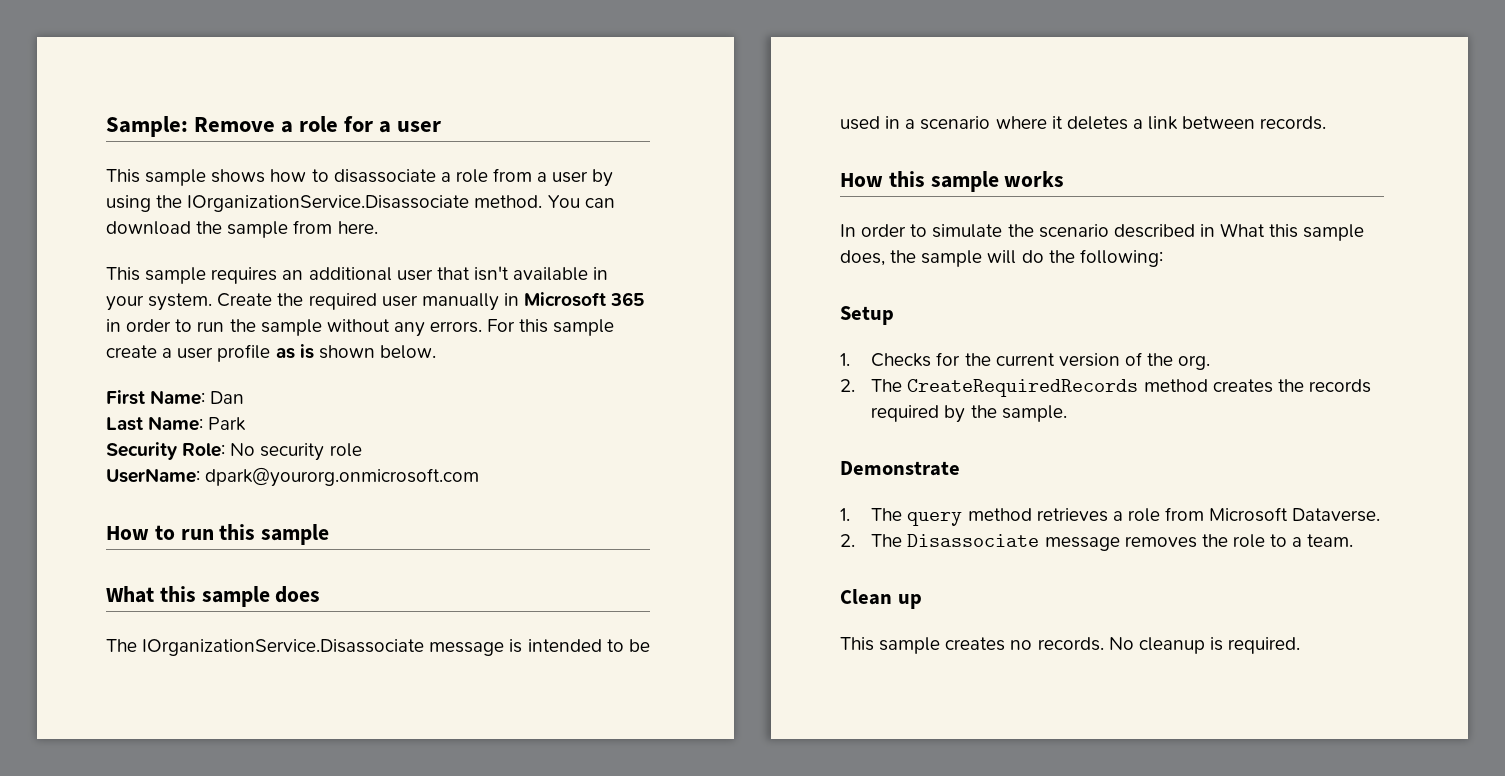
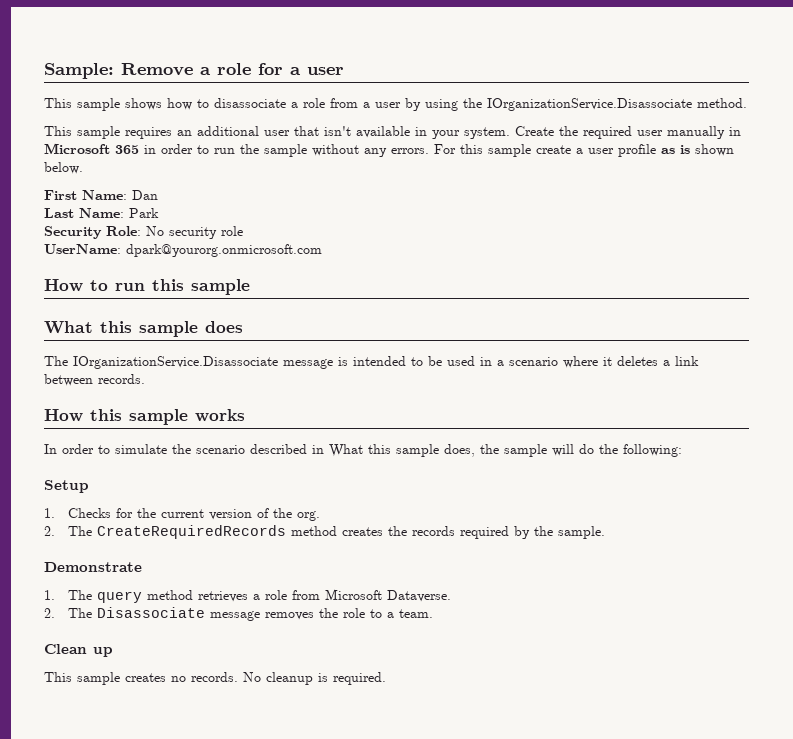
- You can download the sample from here.

